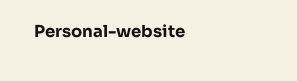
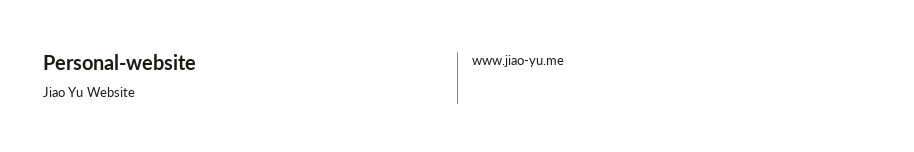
+ Jiao Yu Website
+ www.jiao-yu.me

